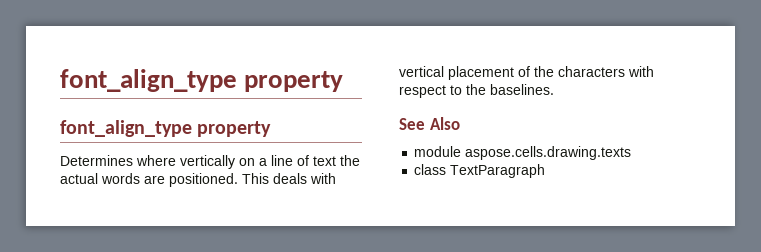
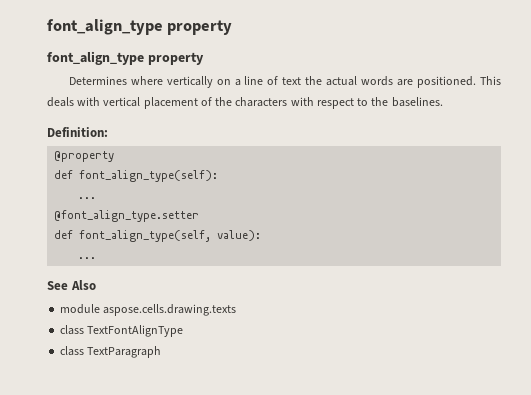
+ Definition:
+ @property
+ def font_align_type(self):
+ ...
+ @font_align_type.setter
+ def font_align_type(self, value):
+ ...
+ class TextFontAlignType

